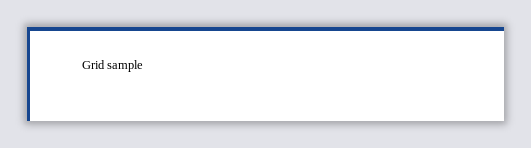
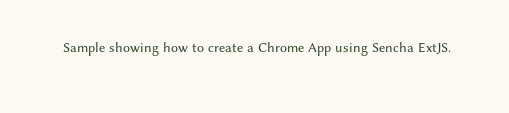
- Grid sample
+ Sample showing how to create a Chrome App using Sencha ExtJS.

